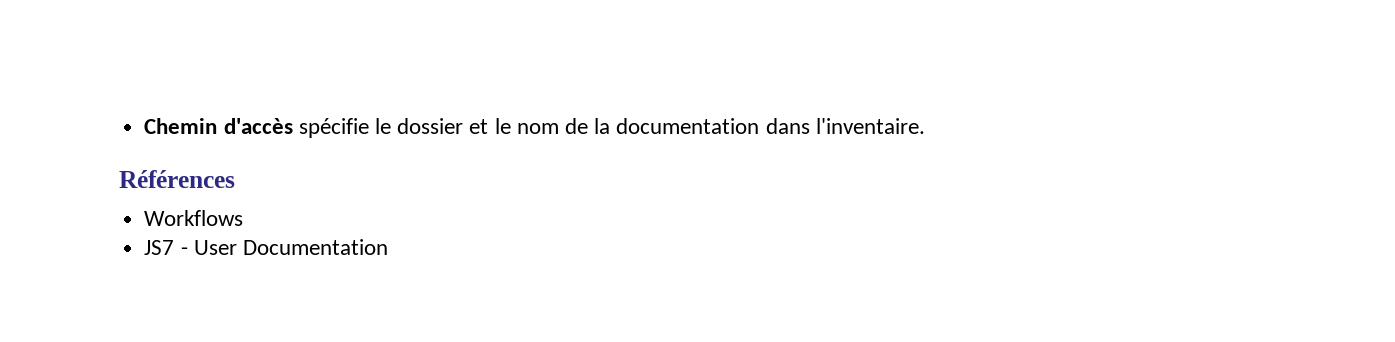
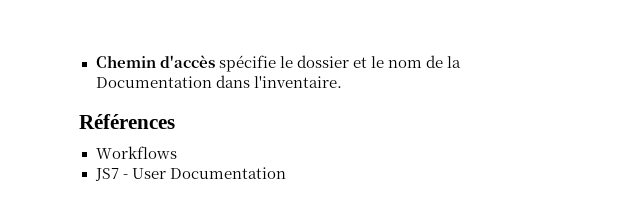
- Chemin d'accès spécifie le dossier et le nom de la documentation dans l'inventaire.
+ Chemin d'accès spécifie le dossier et le nom de la Documentation dans l'inventaire.

